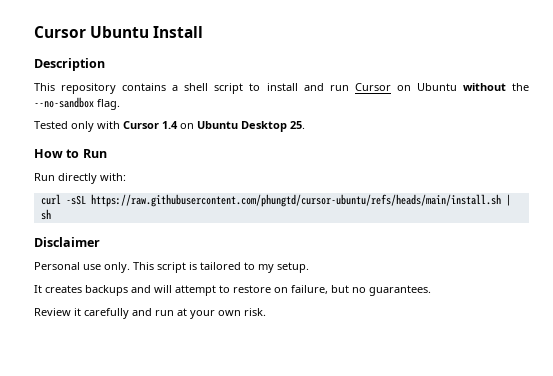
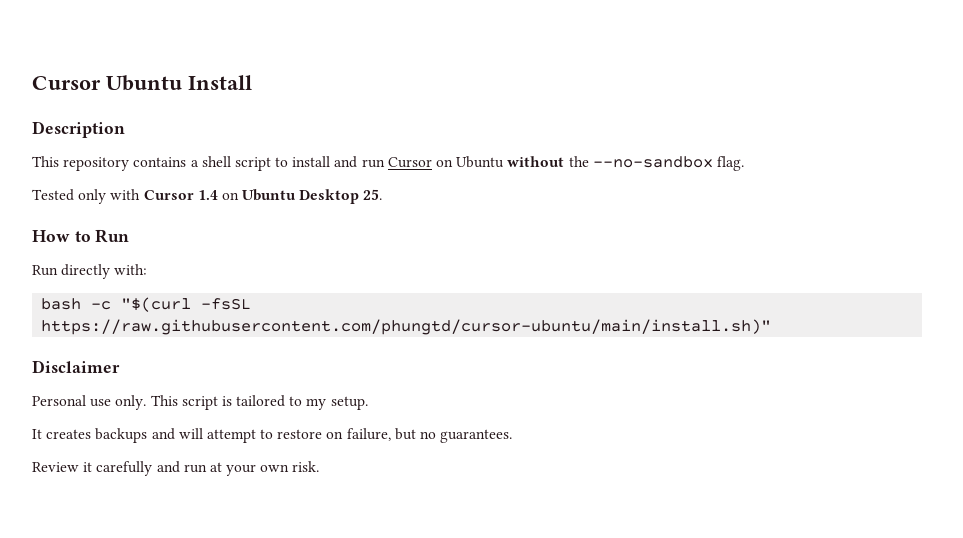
- curl -sSL https://raw.githubusercontent.com/phungtd/cursor-ubuntu/refs/heads/main/install.sh | sh
+ bash -c "$(curl -fsSL https://raw.githubusercontent.com/phungtd/cursor-ubuntu/main/install.sh)"

